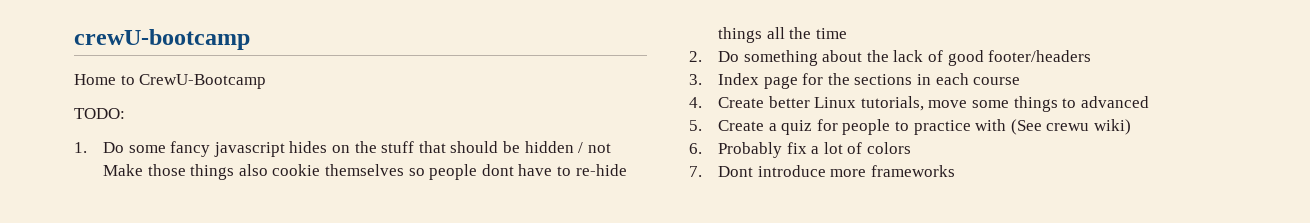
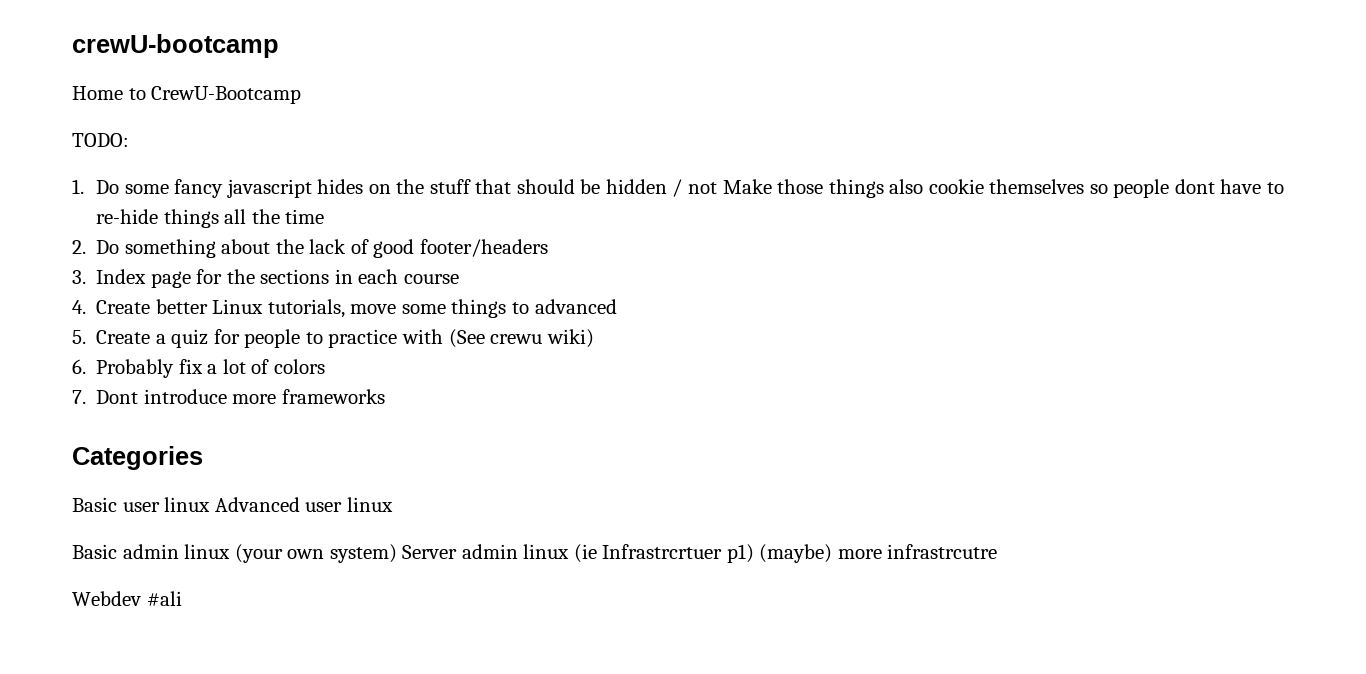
+ Categories
+ Basic user linux Advanced user linux
+ Basic admin linux (your own system) Server admin linux (ie Infrastrcrtuer p1) (maybe) more infrastrcutre
+ Webdev #ali

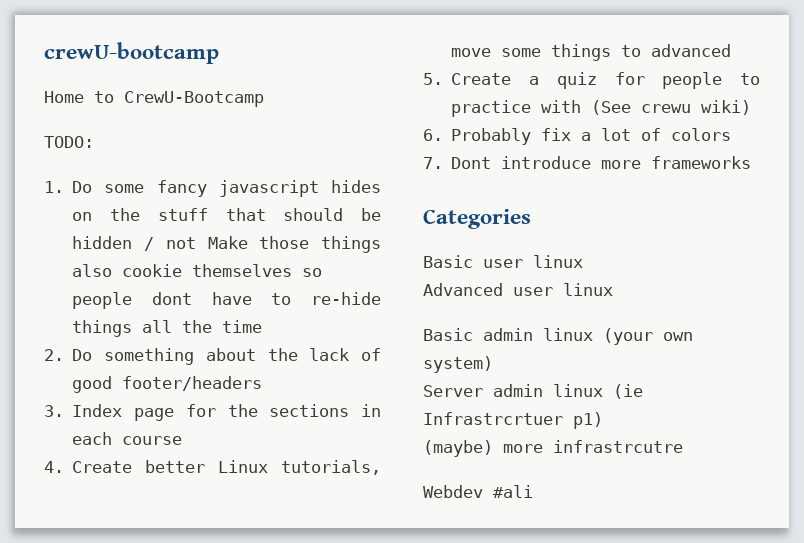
- Basic user linux Advanced user linux
+ Basic user linux
+ Advanced user linux
- Basic admin linux (your own system) Server admin linux (ie Infrastrcrtuer p1) (maybe) more infrastrcutre
+ Basic admin linux (your own system)
+ Server admin linux (ie Infrastrcrtuer p1)
+ (maybe) more infrastrcutre

